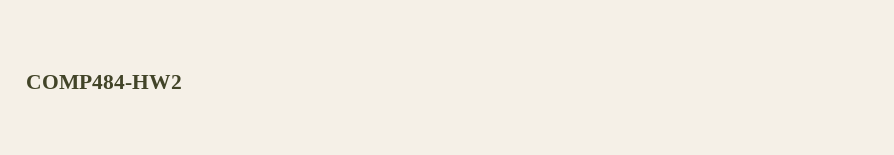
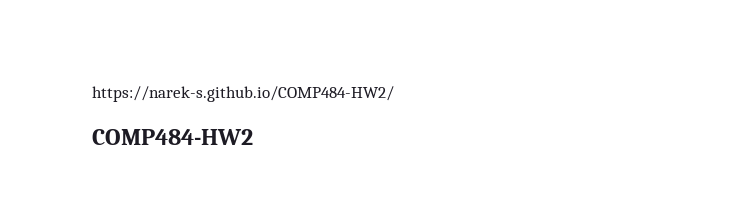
+ https://narek-s.github.io/COMP484-HW2/

